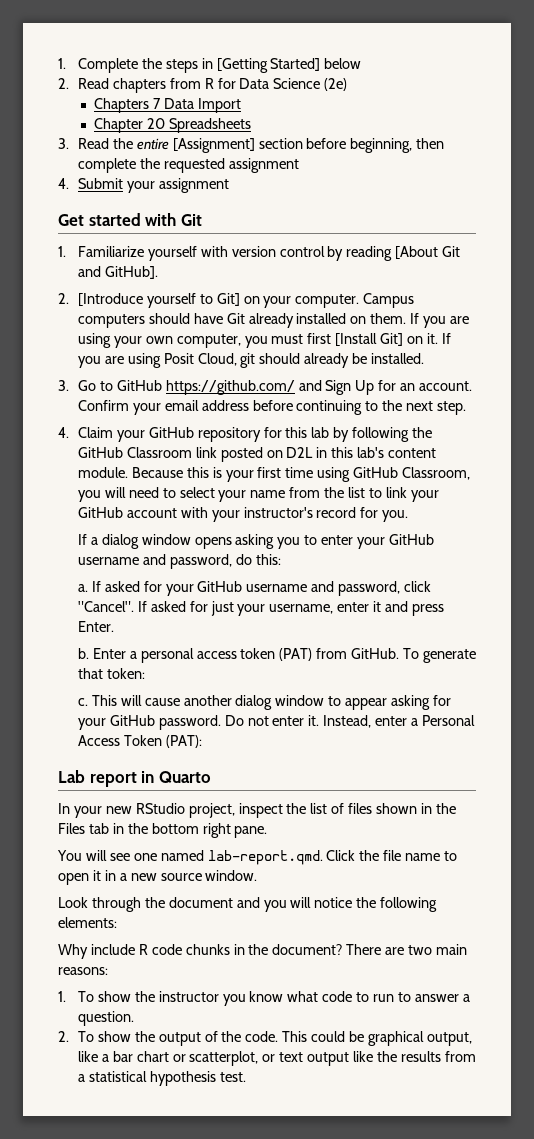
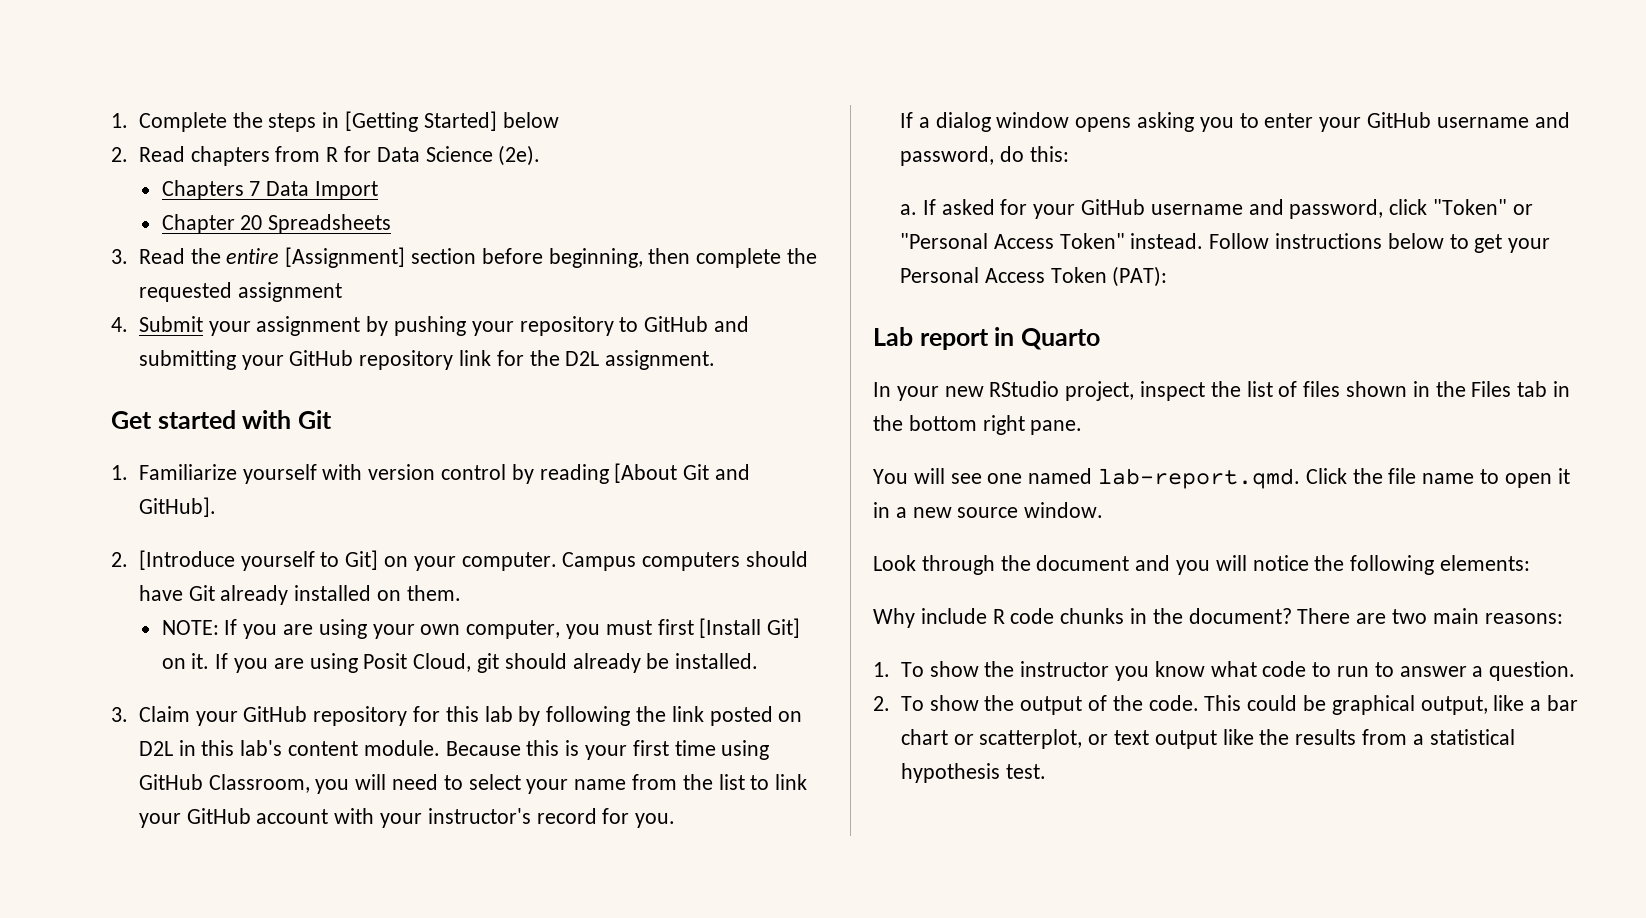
- 2. Read chapters from R for Data Science (2e)
+ 2. Read chapters from R for Data Science (2e).
- 4. Submit your assignment
+ 4. Submit your assignment by pushing your repository to GitHub and submitting your GitHub repository link for the D2L assignment.
- Campus computers should have Git already installed on them. If you are using your own computer, you must first [Install Git] on it.
+ Campus computers should have Git already installed on them.
+ NOTE: If you are using your own computer, you must first [Install Git] on it.
- 3. Go to GitHub https://github.com/ and Sign Up for an account. Confirm your email address before continuing to the next step.
- 4. Claim your GitHub repository for this lab by following the GitHub Classroom link posted on D2L in this lab's content module.
+ 3. Claim your GitHub repository for this lab by following the link posted on D2L in this lab's content module.
- If asked for your GitHub username and password, click "Cancel". If asked for just your username, enter it and press Enter.
- b. Enter a personal access token (PAT) from GitHub. To generate that token:
- c. This will cause another dialog window to appear asking for your GitHub password. Do not enter it. Instead, enter a Personal Access Token (PAT):
+ If asked for your GitHub username and password, click "Token" or "Personal Access Token" instead. Follow instructions below to get your Personal Access Token (PAT):

